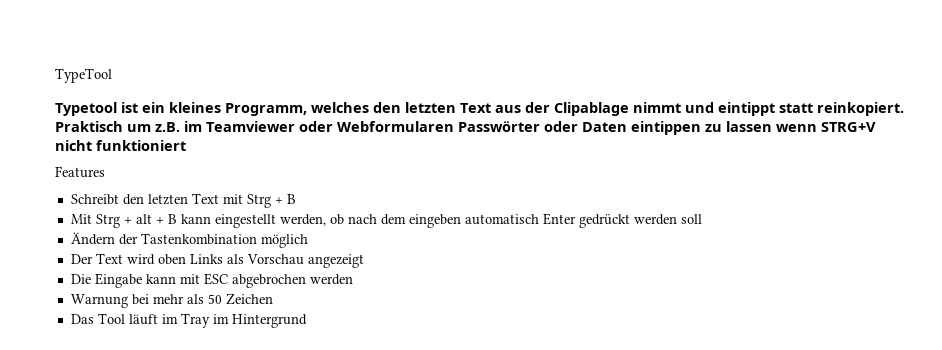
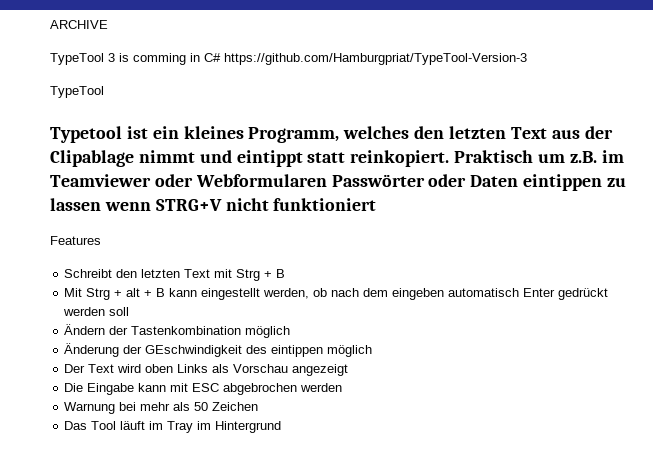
+ ARCHIVE
+ TypeTool 3 is comming in C# https://github.com/Hamburgpriat/TypeTool-Version-3
+ Änderung der GEschwindigkeit des eintippen möglich

